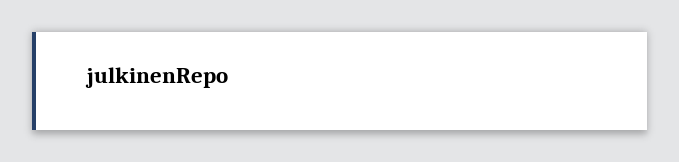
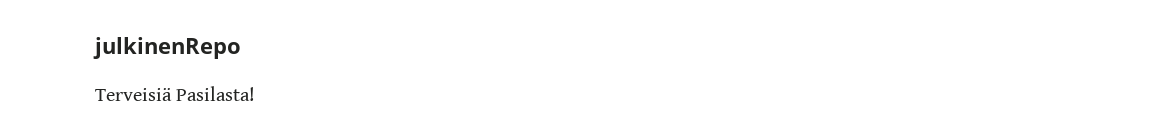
+ Terveisiä Pasilasta!

